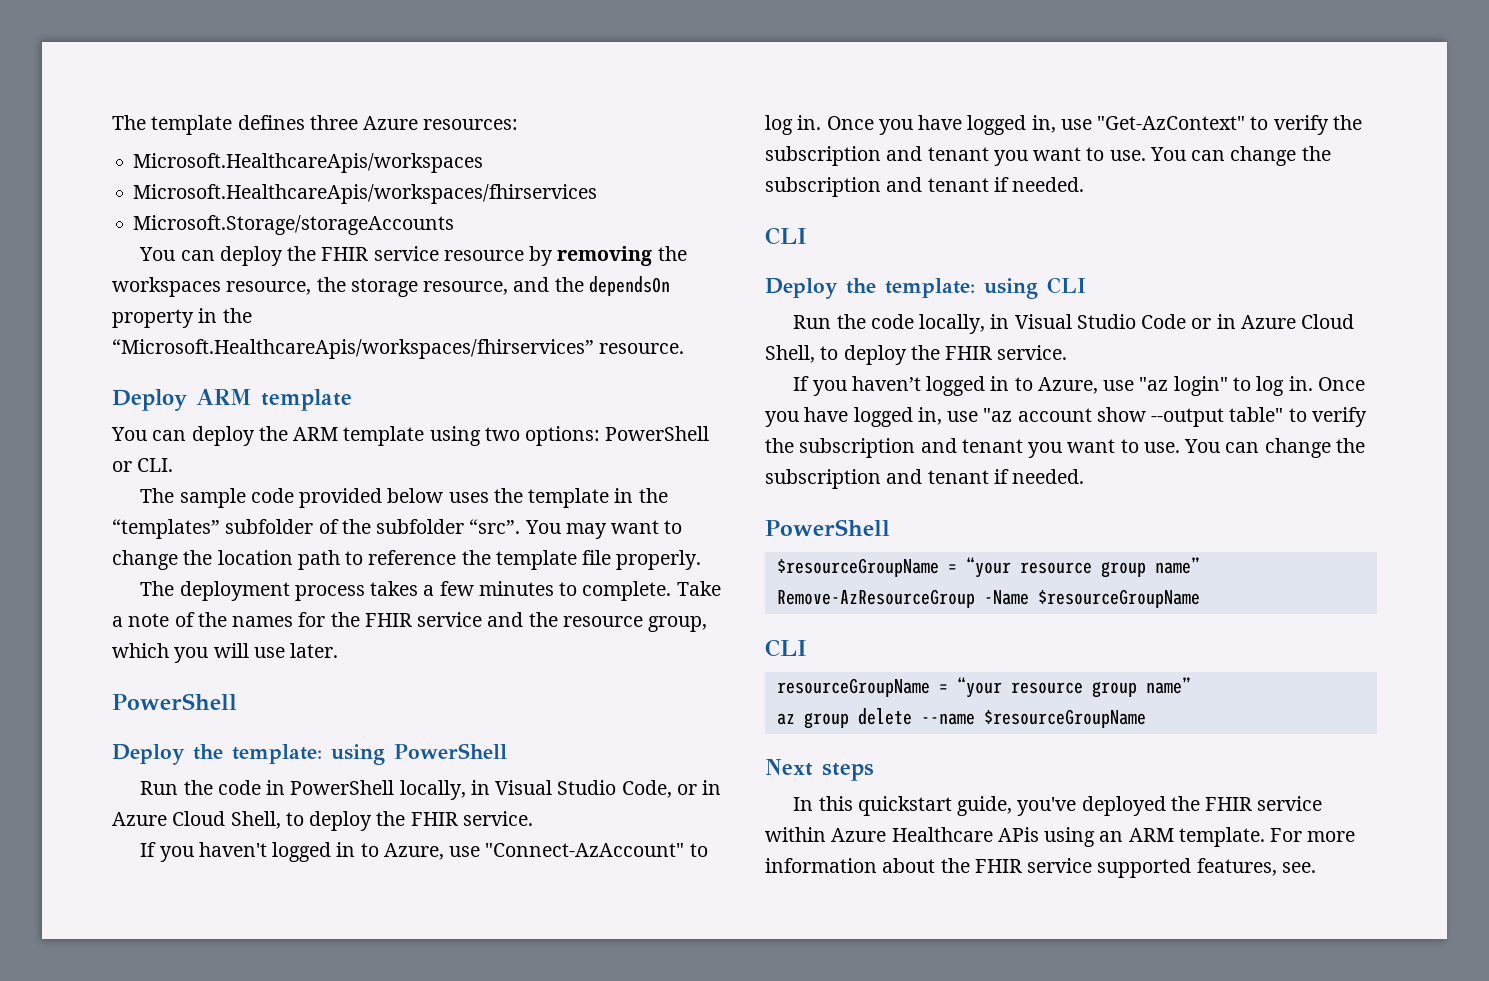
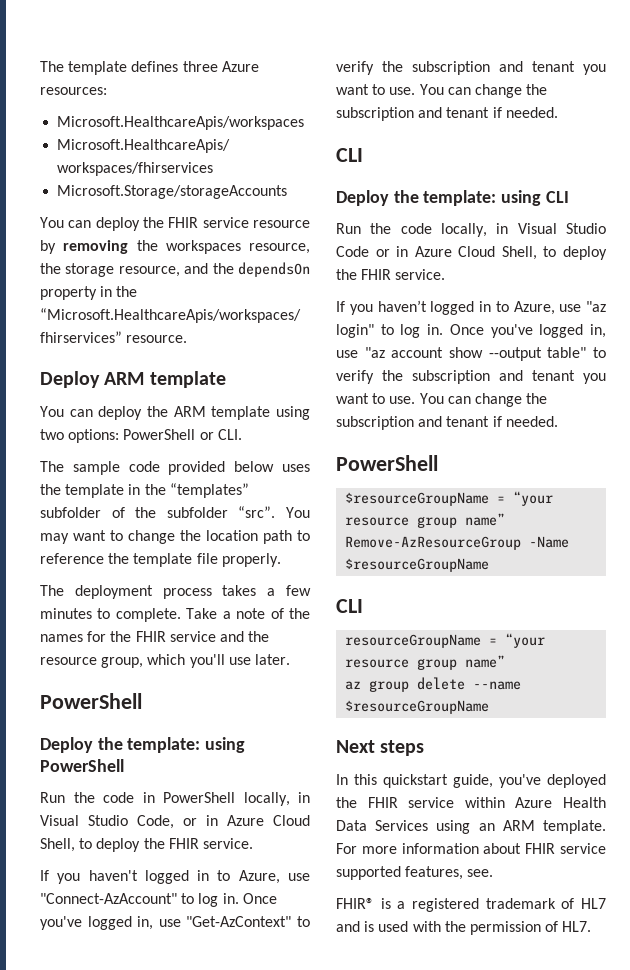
- Take a note of the names for the FHIR service and the resource group, which you will use later.
+ Take a note of the names for the FHIR service and the resource group, which you'll use later.
- Once you have logged in, use "Get-AzContext" to verify the subscription and tenant you want to use.
+ Once you've logged in, use "Get-AzContext" to verify the subscription and tenant you want to use.
- Once you have logged in, use "az account show --output table" to verify the subscription and tenant you want to use.
+ Once you've logged in, use "az account show --output table" to verify the subscription and tenant you want to use.
- In this quickstart guide, you've deployed the FHIR service within Azure Healthcare APis using an ARM template.
+ In this quickstart guide, you've deployed the FHIR service within Azure Health Data Services using an ARM template.
- For more information about the FHIR service supported features, see.
+ For more information about FHIR service supported features, see.
+ FHIR® is a registered trademark of HL7 and is used with the permission of HL7.

